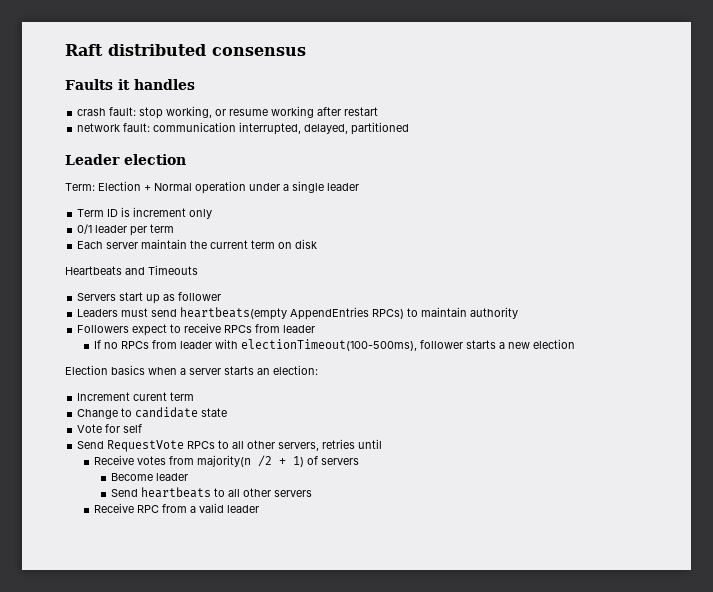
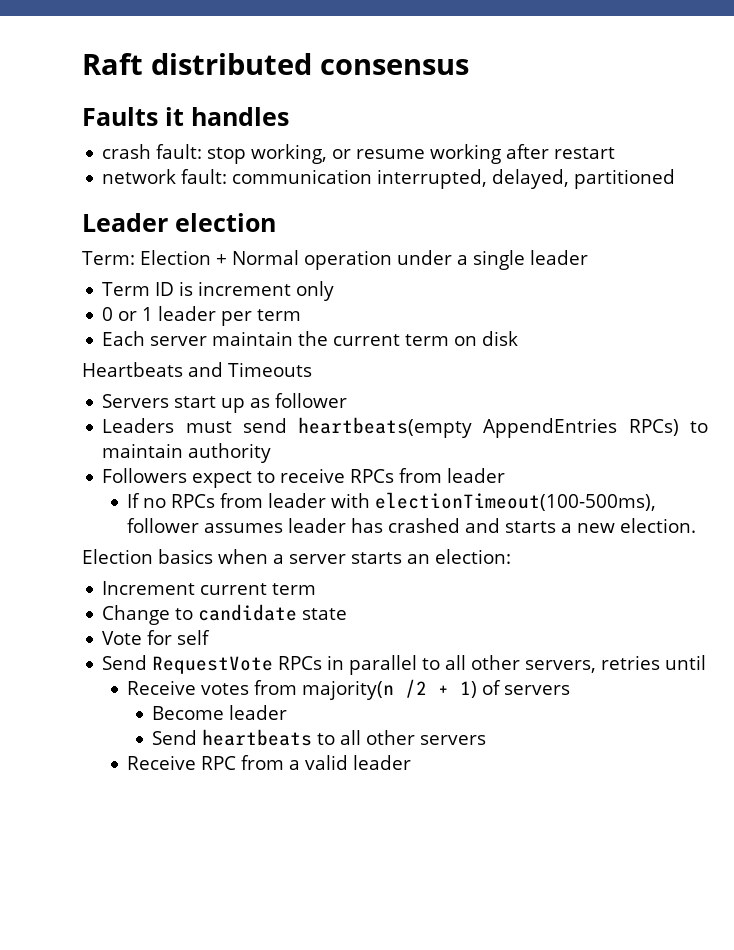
- 0/1 leader per term
+ 0 or 1 leader per term
- If no RPCs from leader with electionTimeout(100-500ms), follower starts a new election
+ If no RPCs from leader with electionTimeout(100-500ms), follower assumes leader has crashed and starts a new election.
- Increment curent term
+ Increment current term
- Send RequestVote RPCs to all other servers, retries until
+ Send RequestVote RPCs in parallel to all other servers, retries until

